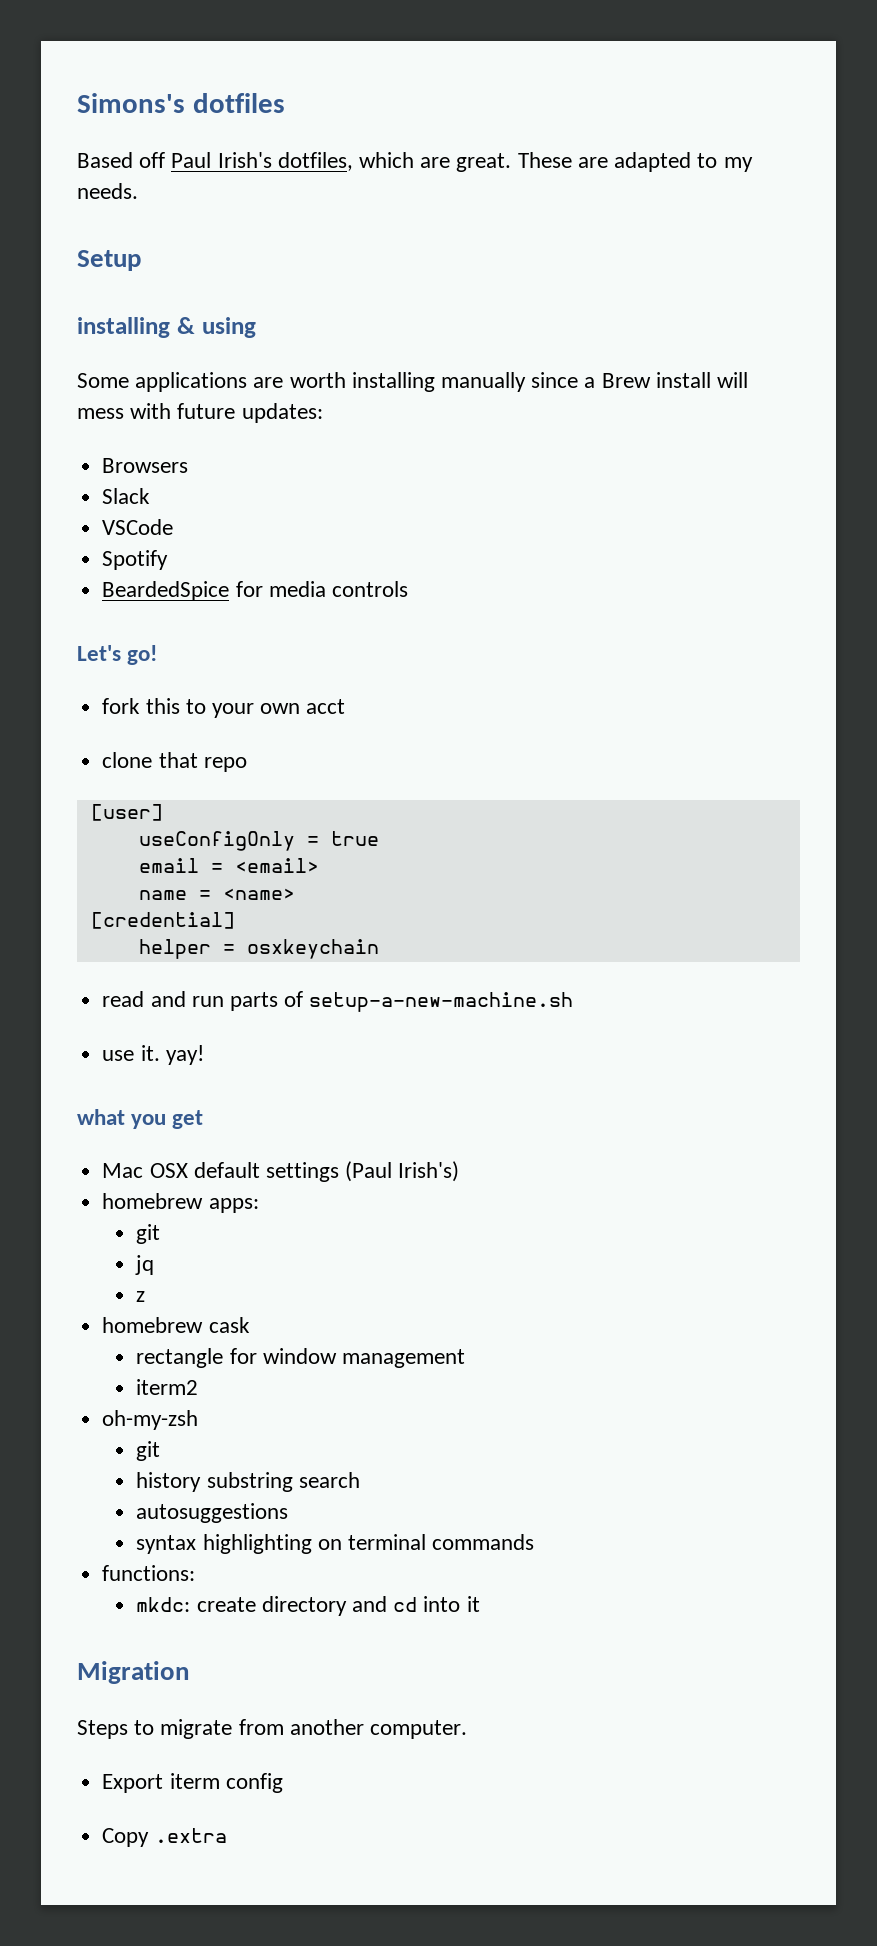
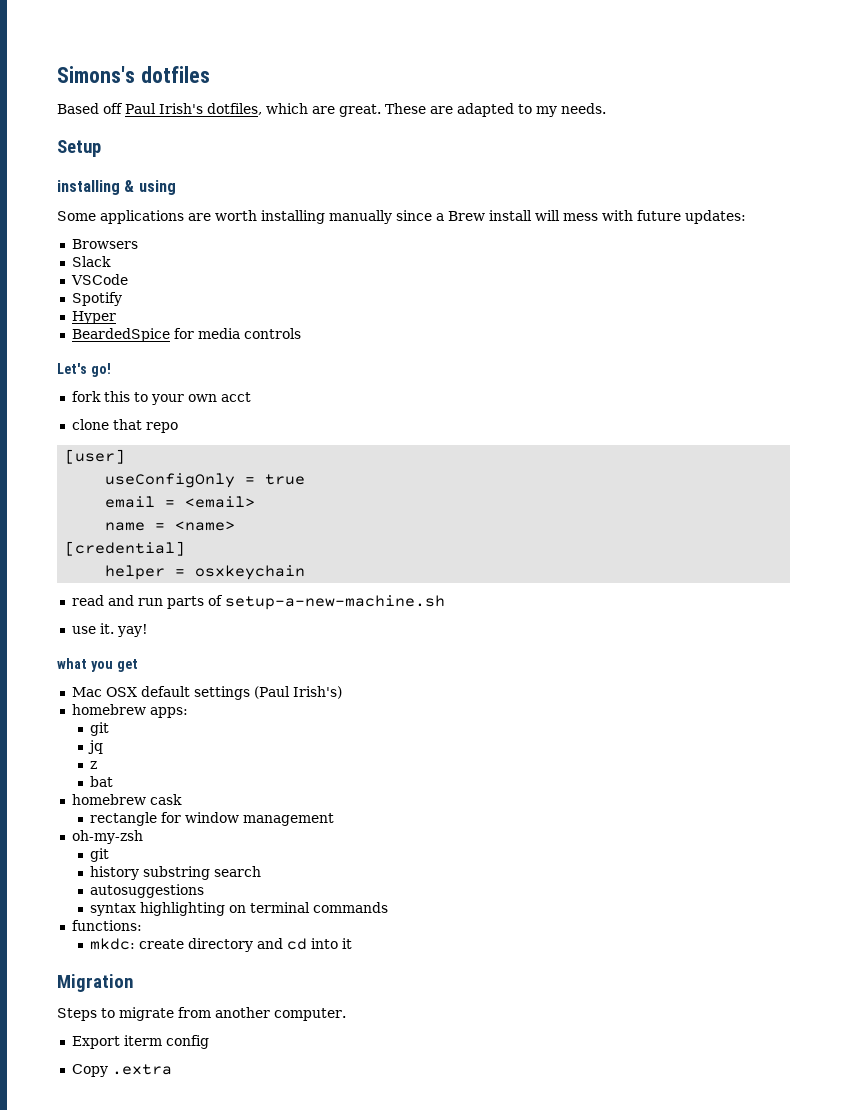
+ Hyper
+ bat
- iterm2

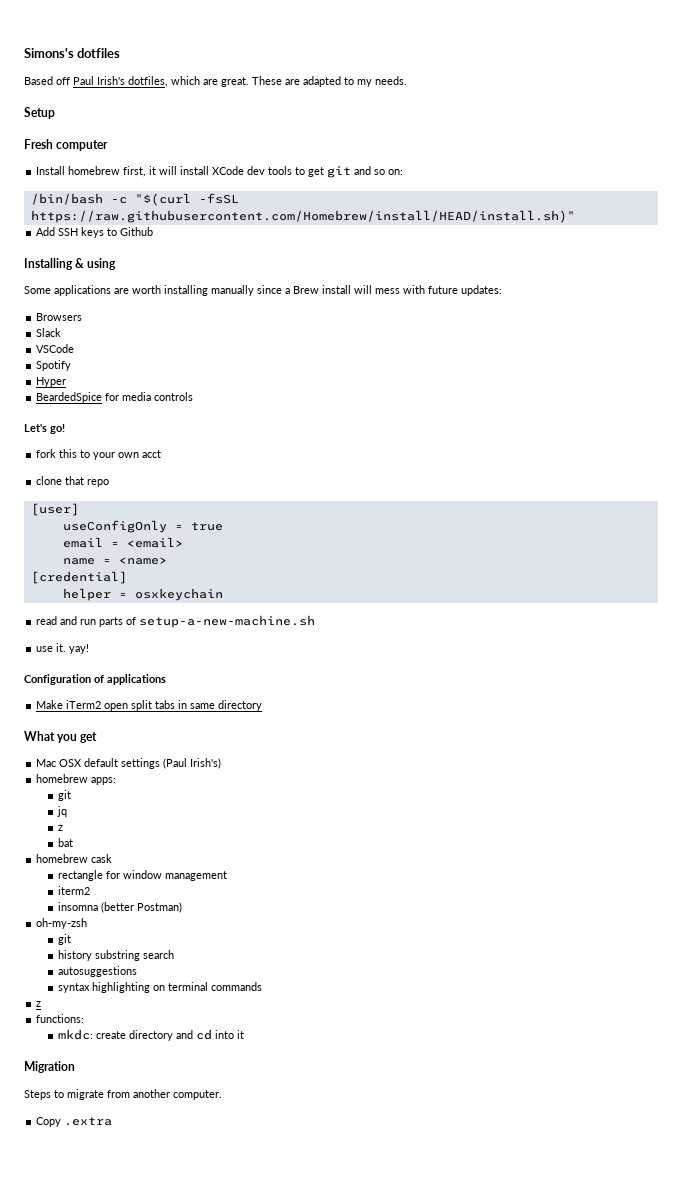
- installing & using
+ Fresh computer
+ Install homebrew first, it will install XCode dev tools to get git and so on:
+ /bin/bash -c "$(curl -fsSL https://raw.githubusercontent.com/Homebrew/install/HEAD/install.sh)"
+ Add SSH keys to Github
+ Installing & using
- what you get
+ Configuration of applications
+ Make iTerm2 open split tabs in same directory
+ What you get
+ iterm2
+ insomna (better Postman)
  syntax highlighting on terminal commands
+ z
- Export iterm config

